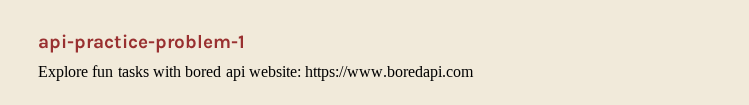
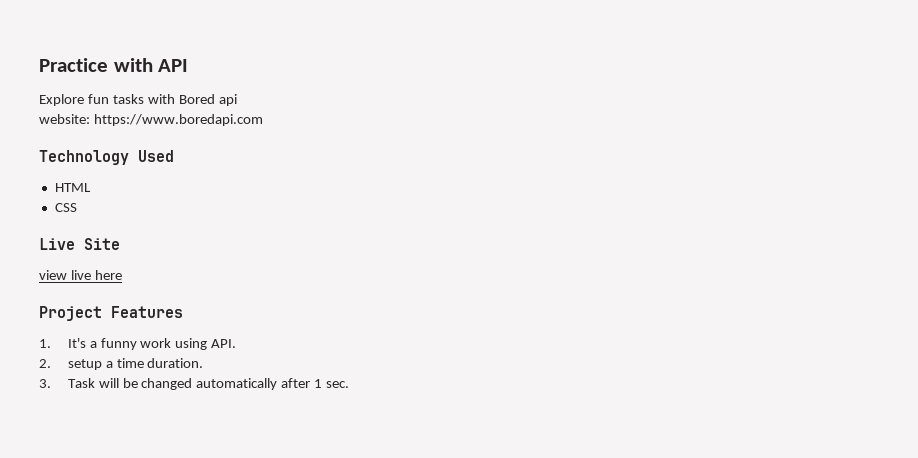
- api-practice-problem-1
+ Practice with API
- Explore fun tasks with bored api website: https://www.boredapi.com
+ Explore fun tasks with Bored api
+ website: https://www.boredapi.com
+ Technology Used
+ HTML
+ CSS
+ Live Site
+ view live here
+ Project Features
+ 1. It's a funny work using API.
+ 2. setup a time duration.
+ 3. Task will be changed automatically after 1 sec.

